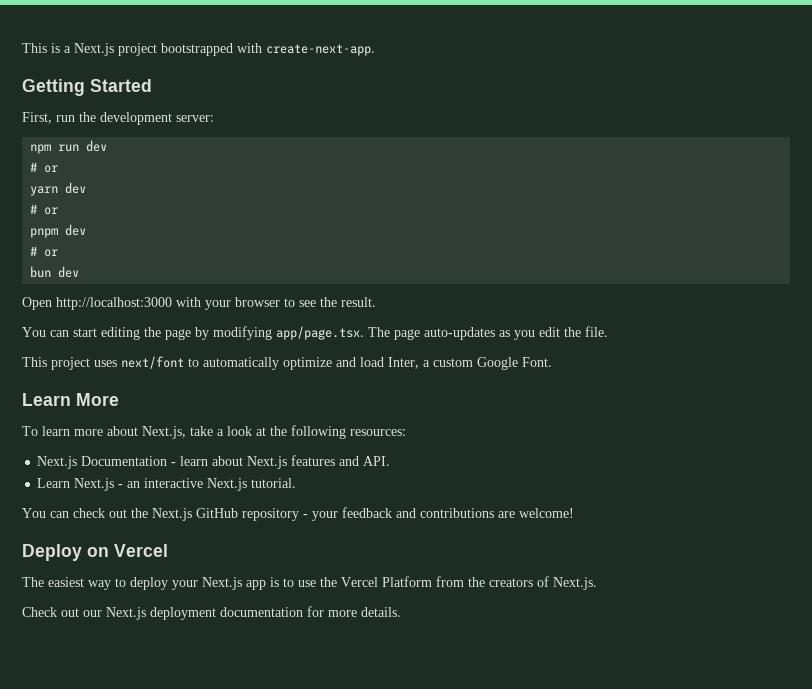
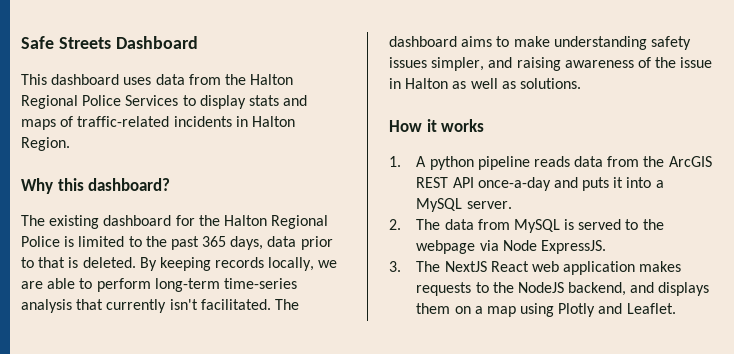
- This is a Next.js project bootstrapped with create-next-app.
- Getting Started
- First, run the development server:
- npm run dev
- # or
- yarn dev
- # or
- pnpm dev
- # or
- bun dev
- Open http://localhost:3000 with your browser to see the result.
- You can start editing the page by modifying app/page.tsx. The page auto-updates as you edit the file.
- This project uses next/font to automatically optimize and load Inter, a custom Google Font.
- Learn More
- To learn more about Next.js, take a look at the following resources:
- Next.js Documentation - learn about Next.js features and API.
- Learn Next.js - an interactive Next.js tutorial.
- You can check out the Next.js GitHub repository - your feedback and contributions are welcome!
- Deploy on Vercel
- The easiest way to deploy your Next.js app is to use the Vercel Platform from the creators of Next.js.
- Check out our Next.js deployment documentation for more details.
+ Safe Streets Dashboard
+ This dashboard uses data from the Halton Regional Police Services to display stats and maps of traffic-related incidents in Halton Region.
+ Why this dashboard?
+ The existing dashboard for the Halton Regional Police is limited to the past 365 days, data prior to that is deleted. By keeping records locally, we are able to perform long-term time-series analysis that currently isn't facilitated. The dashboard aims to make understanding safety issues simpler, and raising awareness of the issue in Halton as well as solutions.
+ How it works
+ 1. A python pipeline reads data from the ArcGIS REST API once-a-day and puts it into a MySQL server.
+ 2. The data from MySQL is served to the webpage via Node ExpressJS.
+ 3. The NextJS React web application makes requests to the NodeJS backend, and displays them on a map using Plotly and Leaflet.

